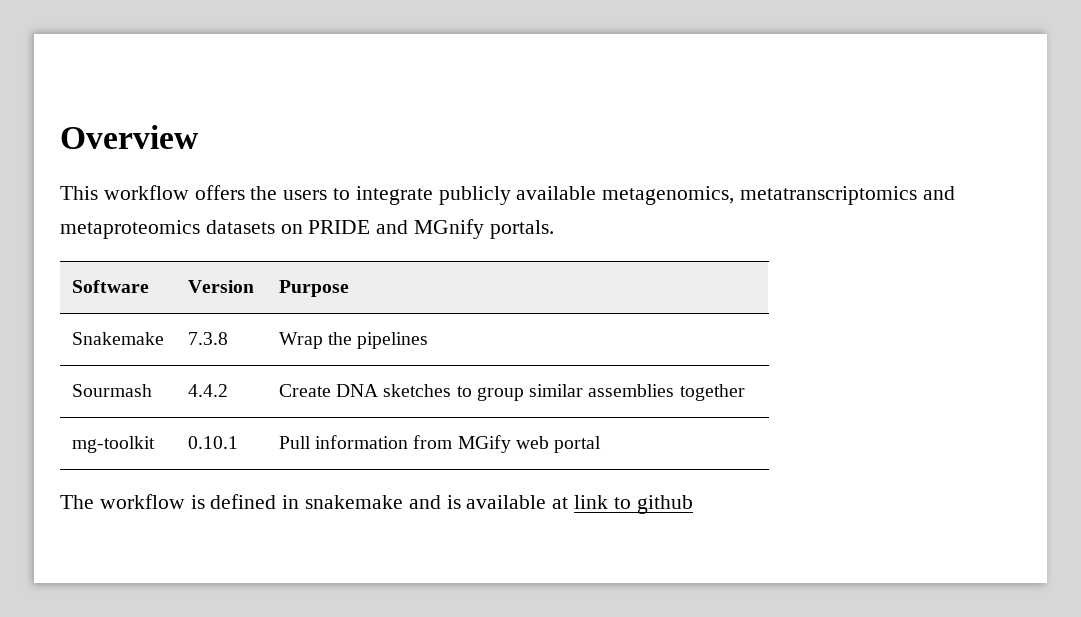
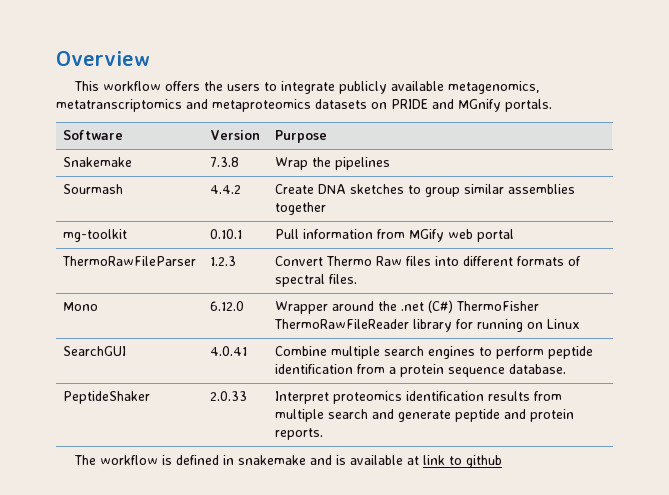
+ ThermoRawFileParser | 1.2.3 | Convert Thermo Raw files into different formats of spectral files.
+ Mono | 6.12.0 | Wrapper around the .net (C#) ThermoFisher ThermoRawFileReader library for running on Linux
+ SearchGUI | 4.0.41 | Combine multiple search engines to perform peptide identification from a protein sequence database.
+ PeptideShaker | 2.0.33 | Interpret proteomics identification results from multiple search and generate peptide and protein reports.

